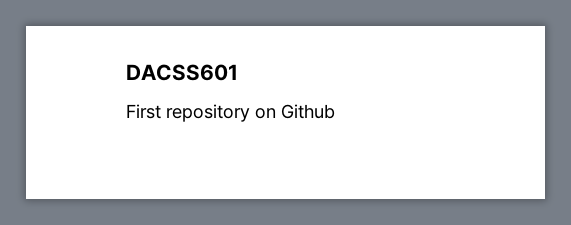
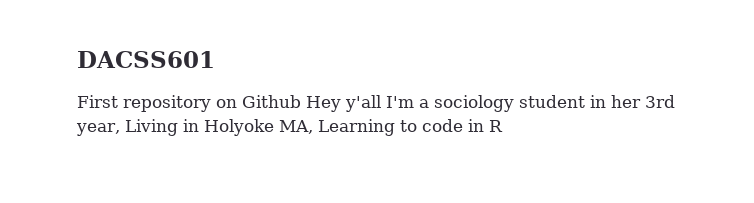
- First repository on Github
+ First repository on Github Hey y'all I'm a sociology student in her 3rd year, Living in Holyoke MA, Learning to code in R

